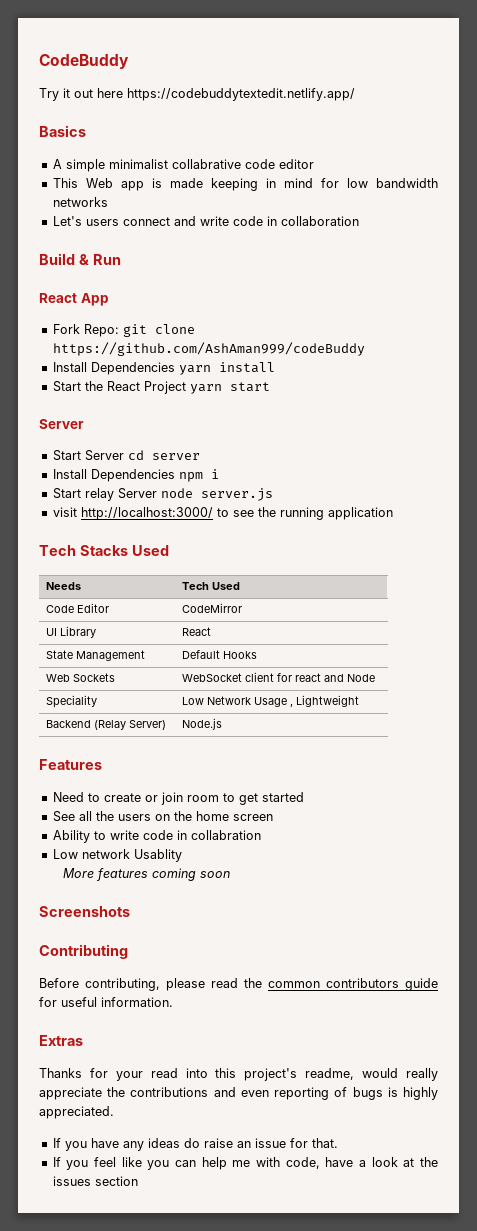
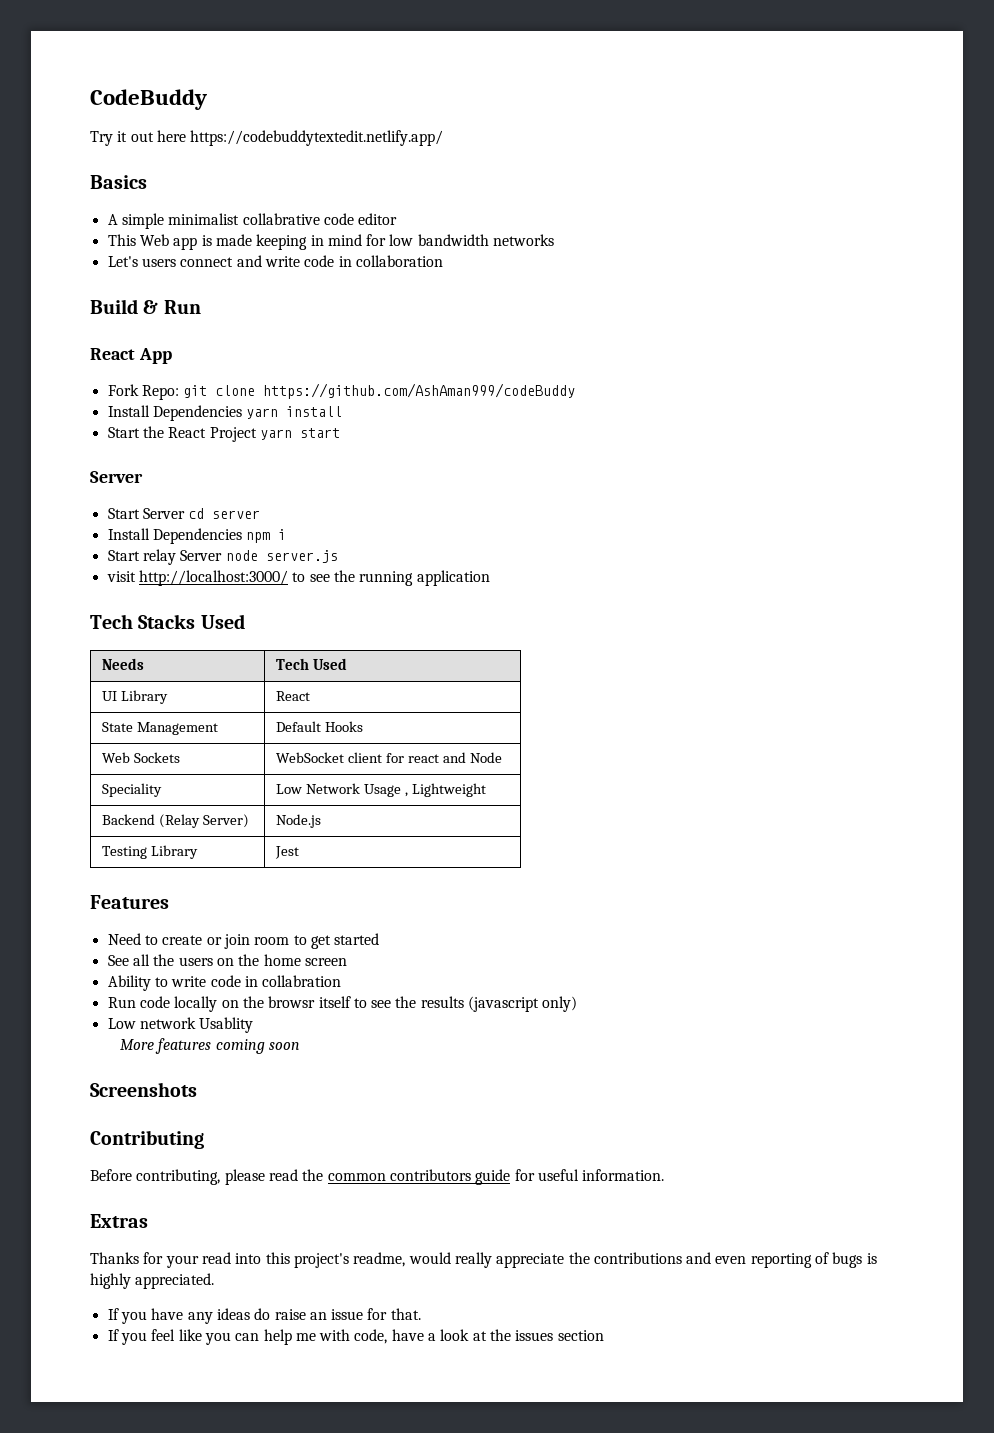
- Code Editor | CodeMirror
+ Testing Library | Jest
+ Run code locally on the browsr itself to see the results (javascript only)

